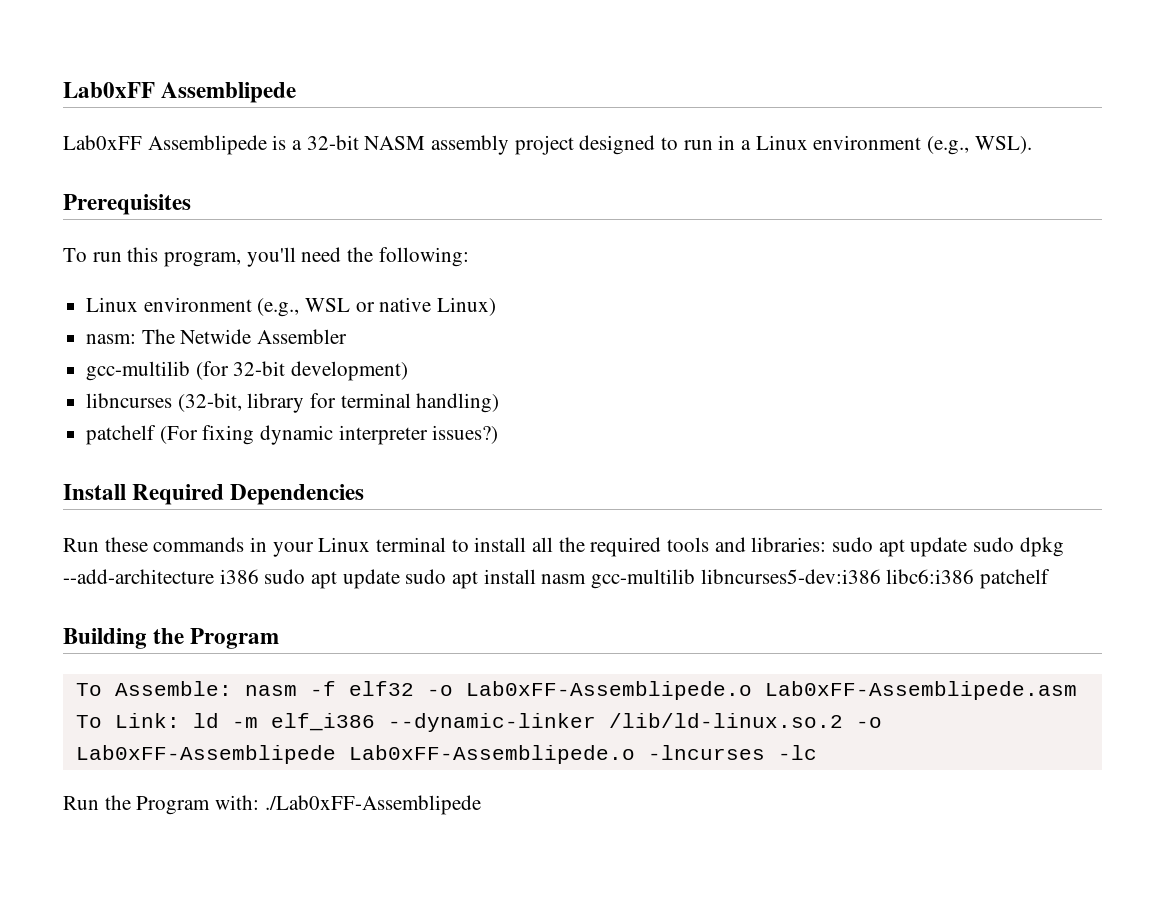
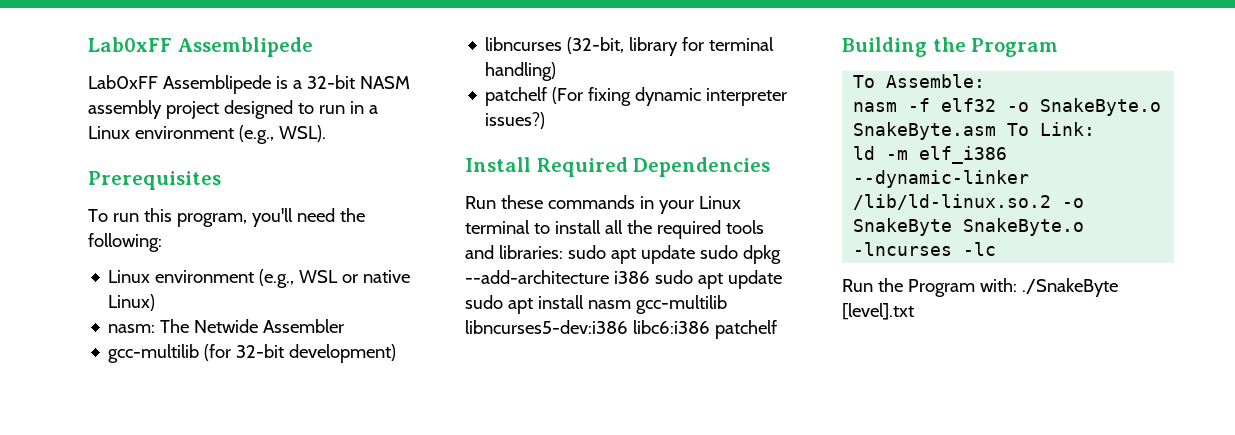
- To Assemble: nasm -f elf32 -o Lab0xFF-Assemblipede.o Lab0xFF-Assemblipede.asm To Link: ld -m elf_i386 --dynamic-linker /lib/ld-linux.so.2 -o Lab0xFF-Assemblipede Lab0xFF-Assemblipede.o -lncurses -lc
+ To Assemble:
+ nasm -f elf32 -o SnakeByte.o SnakeByte.asm To Link:
+ ld -m elf_i386 --dynamic-linker /lib/ld-linux.so.2 -o SnakeByte SnakeByte.o -lncurses -lc
- Run the Program with: ./Lab0xFF-Assemblipede
+ Run the Program with: ./SnakeByte [level].txt

